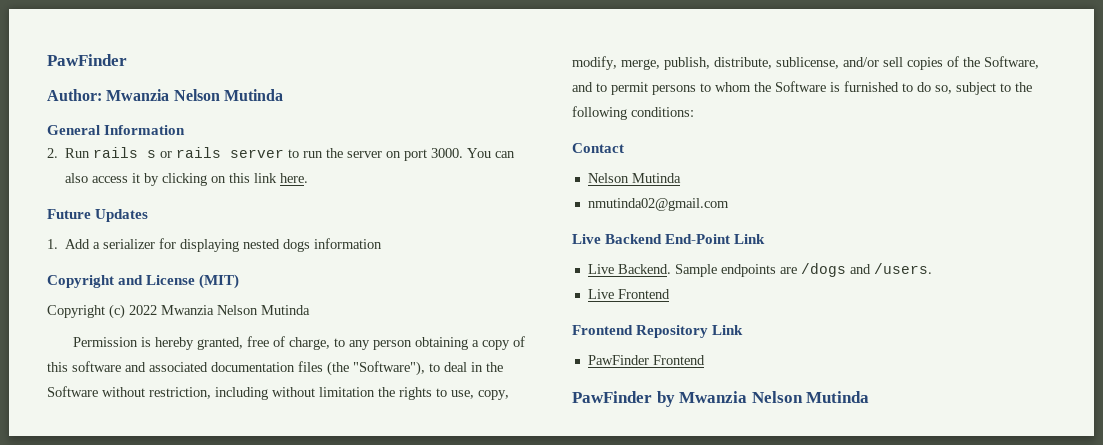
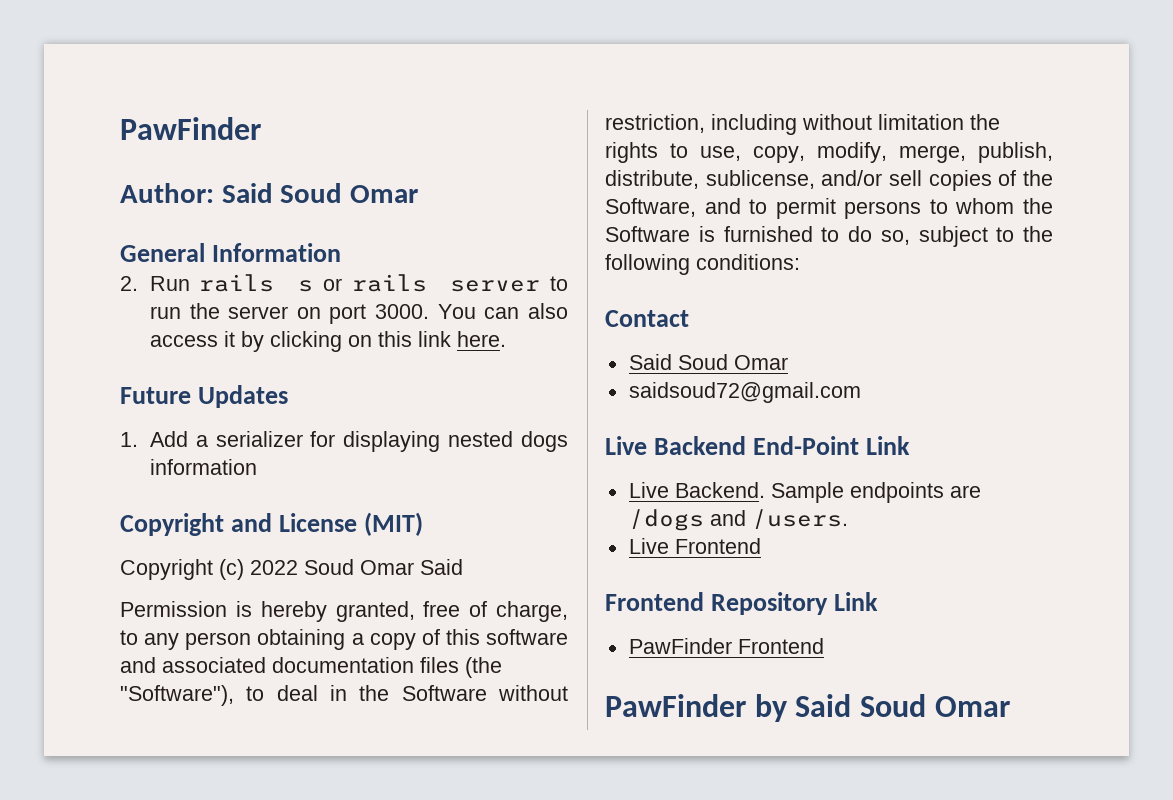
- Author: Mwanzia Nelson Mutinda
+ Author: Said Soud Omar
- Copyright (c) 2022 Mwanzia Nelson Mutinda
+ Copyright (c) 2022 Soud Omar Said
  Contact
- Nelson Mutinda
- nmutinda02@gmail.com
+ Said Soud Omar
+ saidsoud72@gmail.com
- PawFinder by Mwanzia Nelson Mutinda
+ PawFinder by Said Soud Omar

